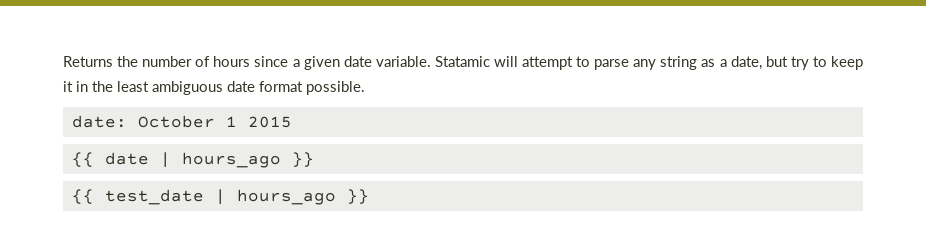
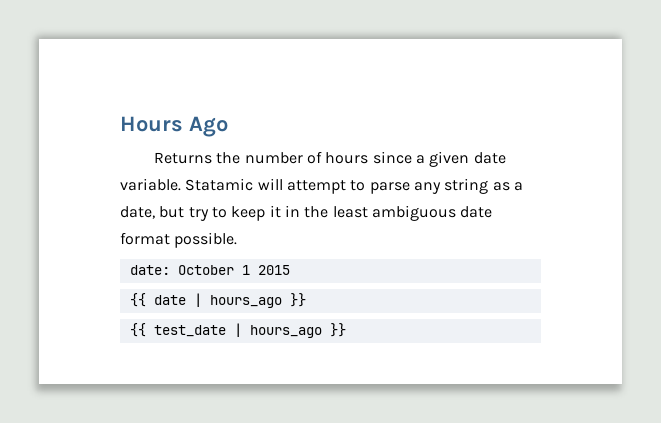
+ Hours Ago

